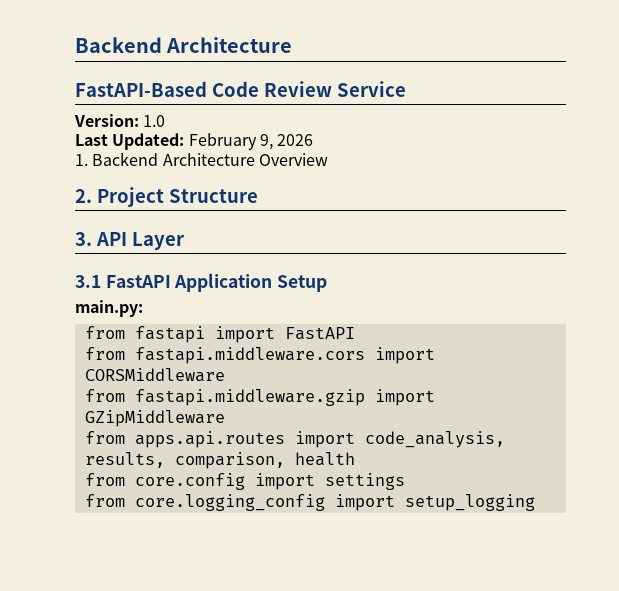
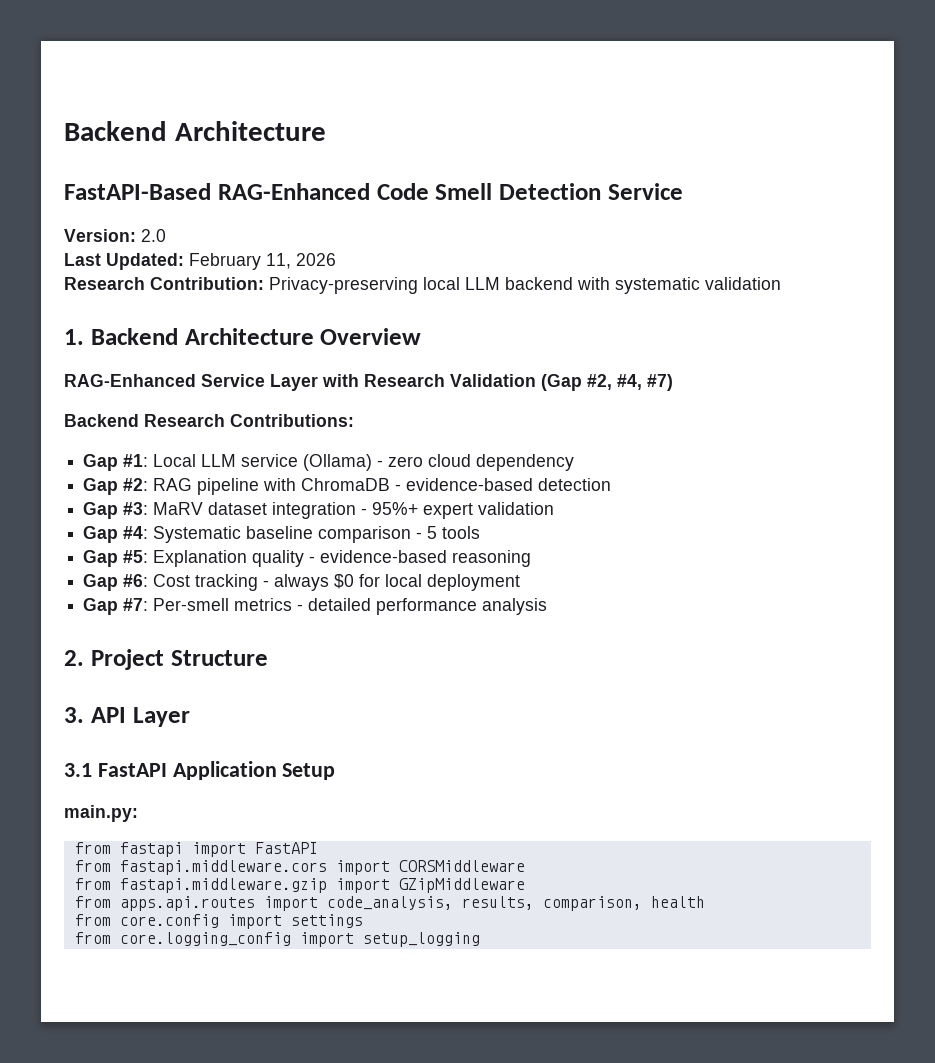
- FastAPI-Based Code Review Service
+ FastAPI-Based RAG-Enhanced Code Smell Detection Service
- Version: 1.0
+ Version: 2.0
- Last Updated: February 9, 2026
+ Last Updated: February 11, 2026
+ Research Contribution: Privacy-preserving local LLM backend with systematic validation
  1. Backend Architecture Overview
+ RAG-Enhanced Service Layer with Research Validation (Gap #2, #4, #7)
+ Backend Research Contributions:
+ Gap #1: Local LLM service (Ollama) - zero cloud dependency
+ Gap #2: RAG pipeline with ChromaDB - evidence-based detection
+ Gap #3: MaRV dataset integration - 95%+ expert validation
+ Gap #4: Systematic baseline comparison - 5 tools
+ Gap #5: Explanation quality - evidence-based reasoning
+ Gap #6: Cost tracking - always $0 for local deployment
+ Gap #7: Per-smell metrics - detailed performance analysis

